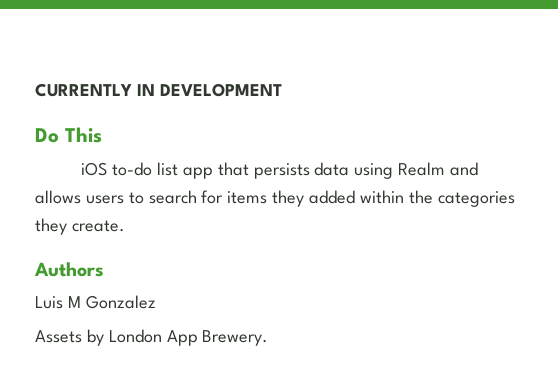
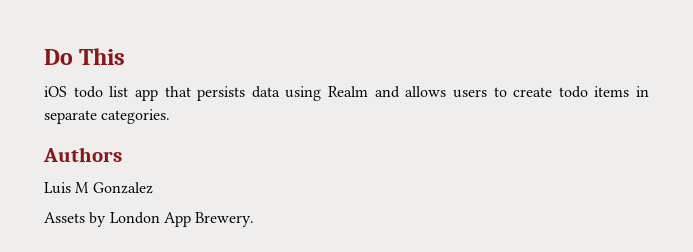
- CURRENTLY IN DEVELOPMENT
- iOS to-do list app that persists data using Realm and allows users to search for items they added within the categories they create.
+ iOS todo list app that persists data using Realm and allows users to create todo items in separate categories.

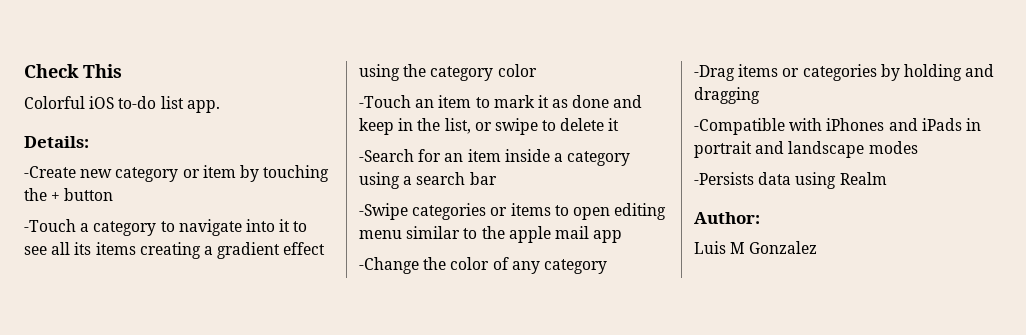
- Do This
+ Check This
- iOS todo list app that persists data using Realm and allows users to create todo items in separate categories.
- Authors
+ Colorful iOS to-do list app.
+ Details:
+ -Create new category or item by touching the + button
+ -Touch a category to navigate into it to see all its items creating a gradient effect using the category color
+ -Touch an item to mark it as done and keep in the list, or swipe to delete it
+ -Search for an item inside a category using a search bar
+ -Swipe categories or items to open editing menu similar to the apple mail app
+ -Change the color of any category
+ -Drag items or categories by holding and dragging
+ -Compatible with iPhones and iPads in portrait and landscape modes
+ -Persists data using Realm
+ Author:
  Luis M Gonzalez
- Assets by London App Brewery.

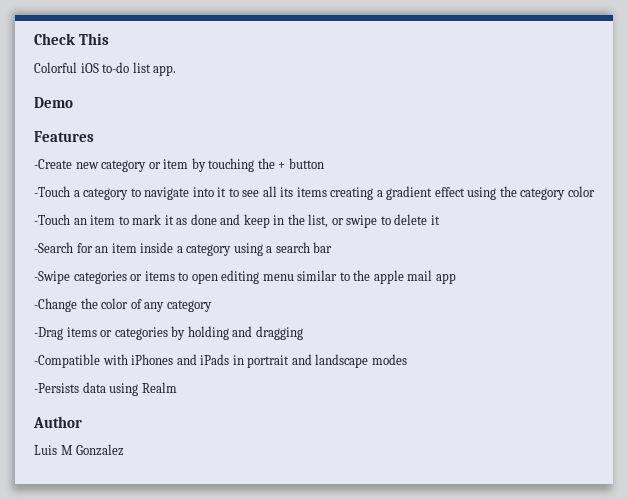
- Details:
+ Demo
+ Features
- Author:
+ Author

